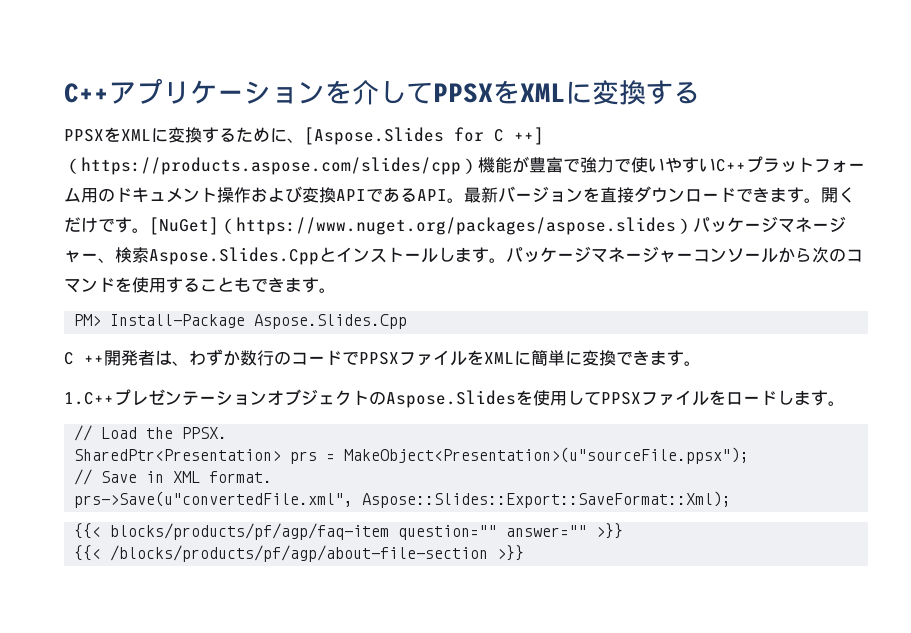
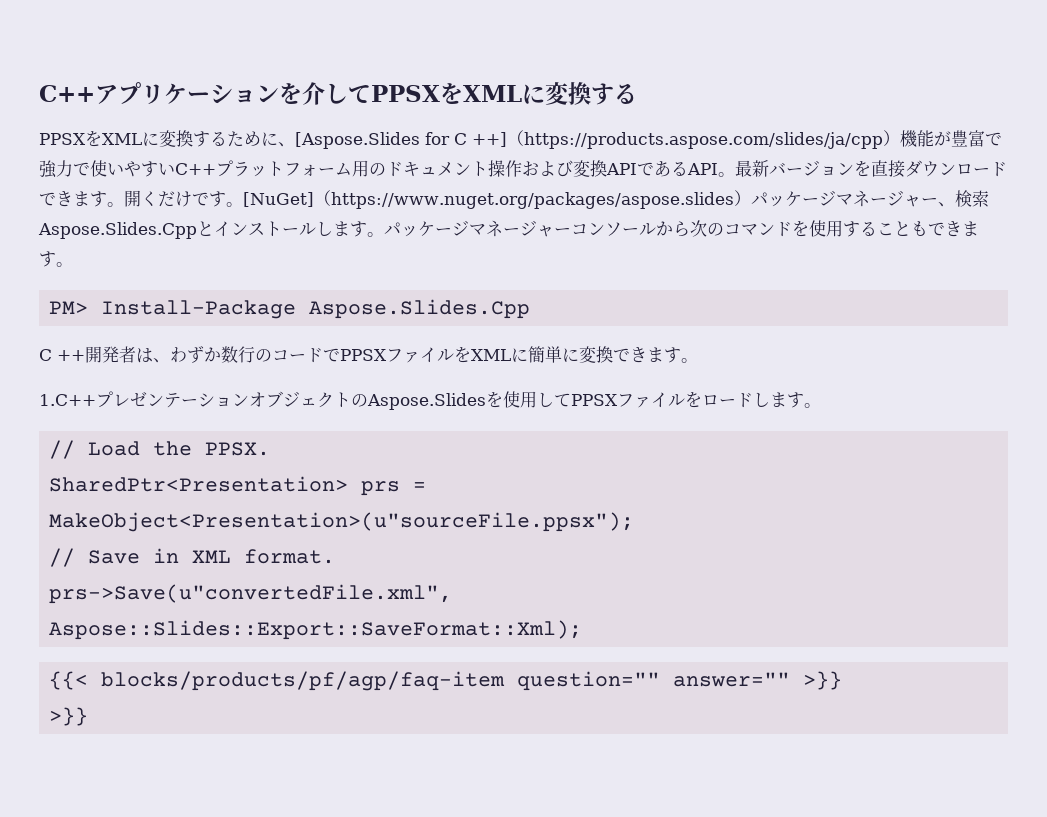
- PPSXをXMLに変換するために、[Aspose.Slides for C ++]（https://products.aspose.com/slides/cpp）機能が豊富で強力で使いやすいC++プラットフォーム用のドキュメント操作および変換APIであるAPI。
+ PPSXをXMLに変換するために、[Aspose.Slides for C ++]（https://products.aspose.com/slides/ja/cpp）機能が豊富で強力で使いやすいC++プラットフォーム用のドキュメント操作および変換APIであるAPI。
  {{< blocks/products/pf/agp/faq-item question="" answer="" >}}
- {{< /blocks/products/pf/agp/about-file-section >}}
+ >}}

